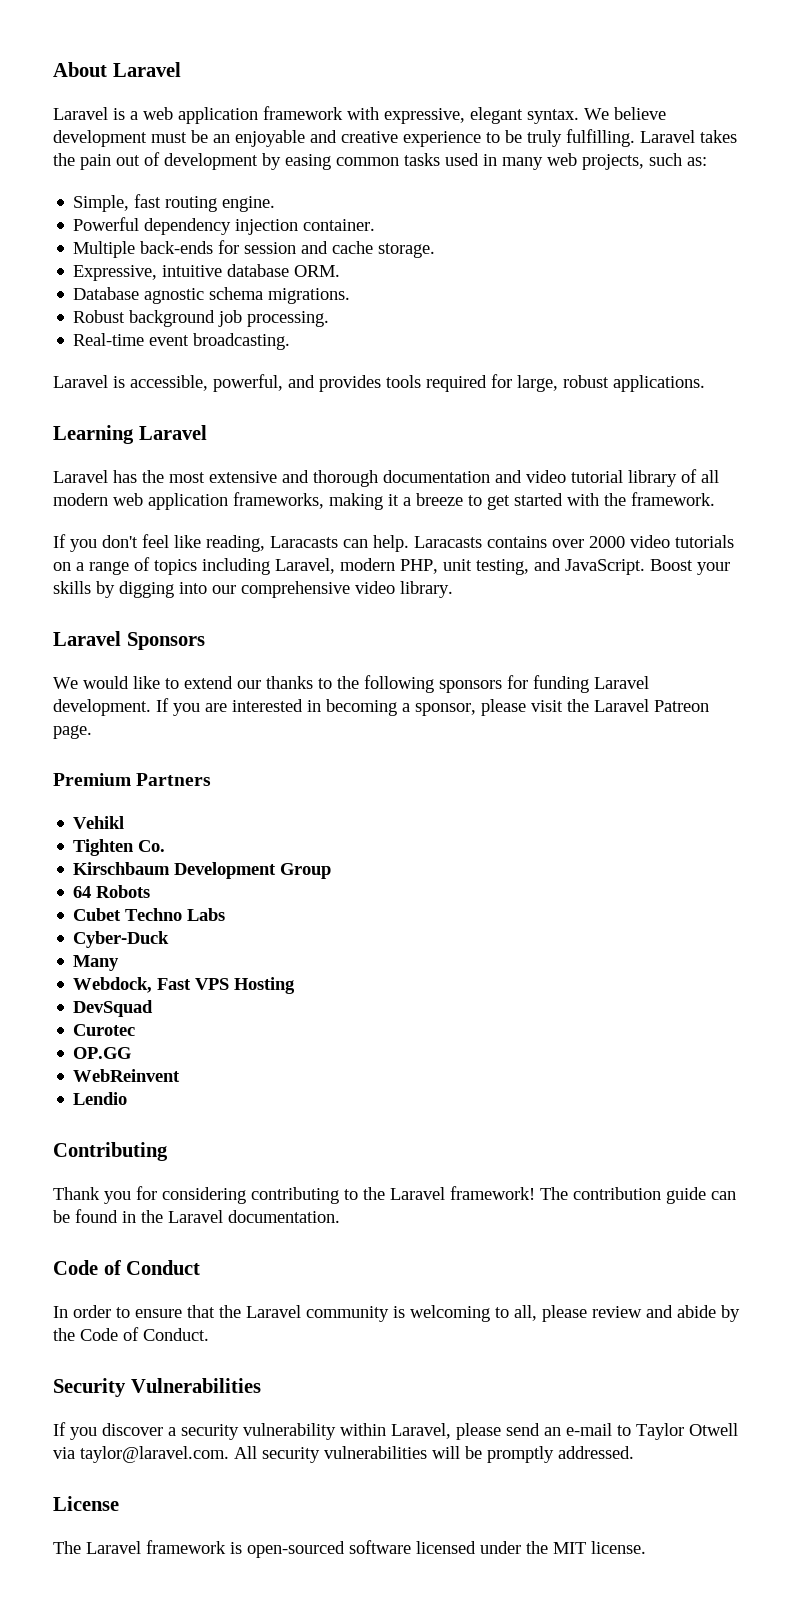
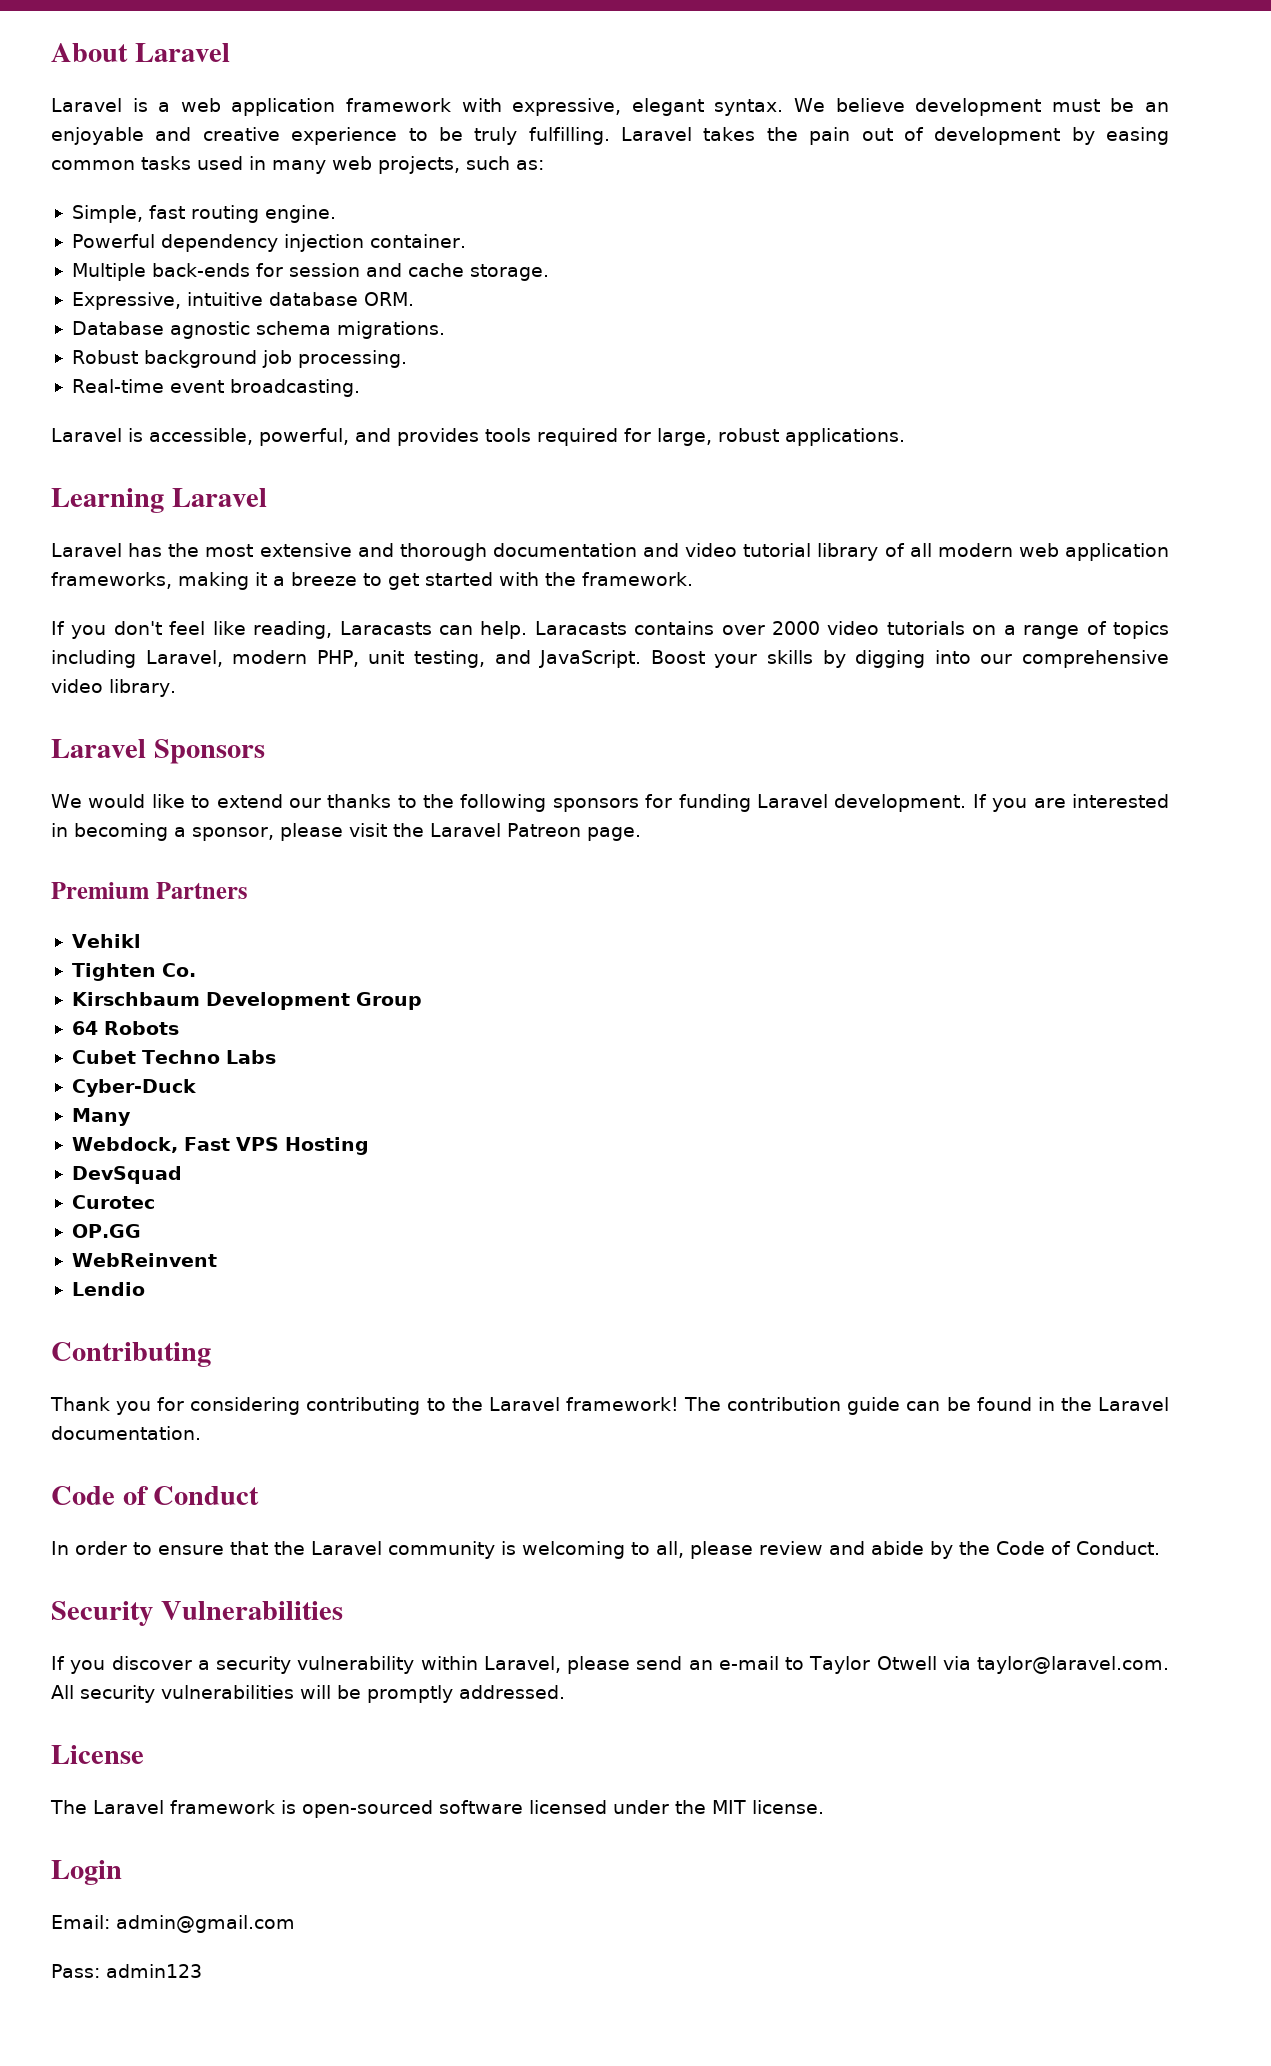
+ Login
+ Email: admin@gmail.com
+ Pass: admin123

